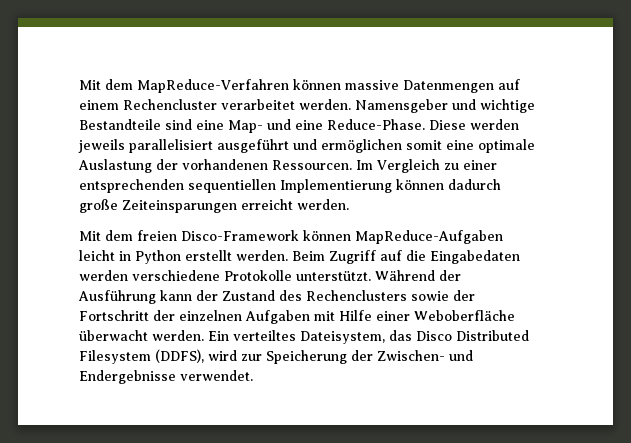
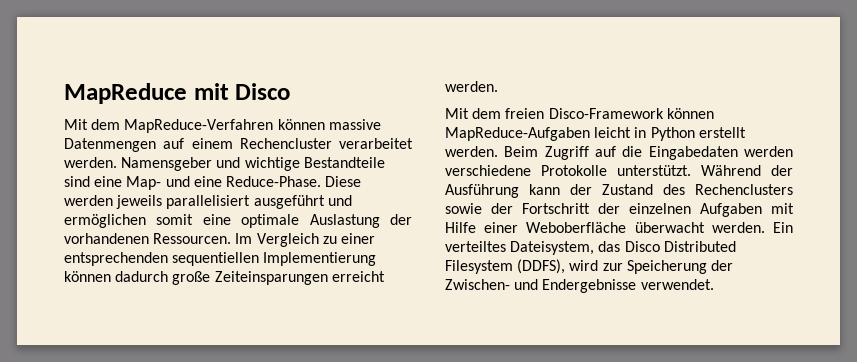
+ MapReduce mit Disco

